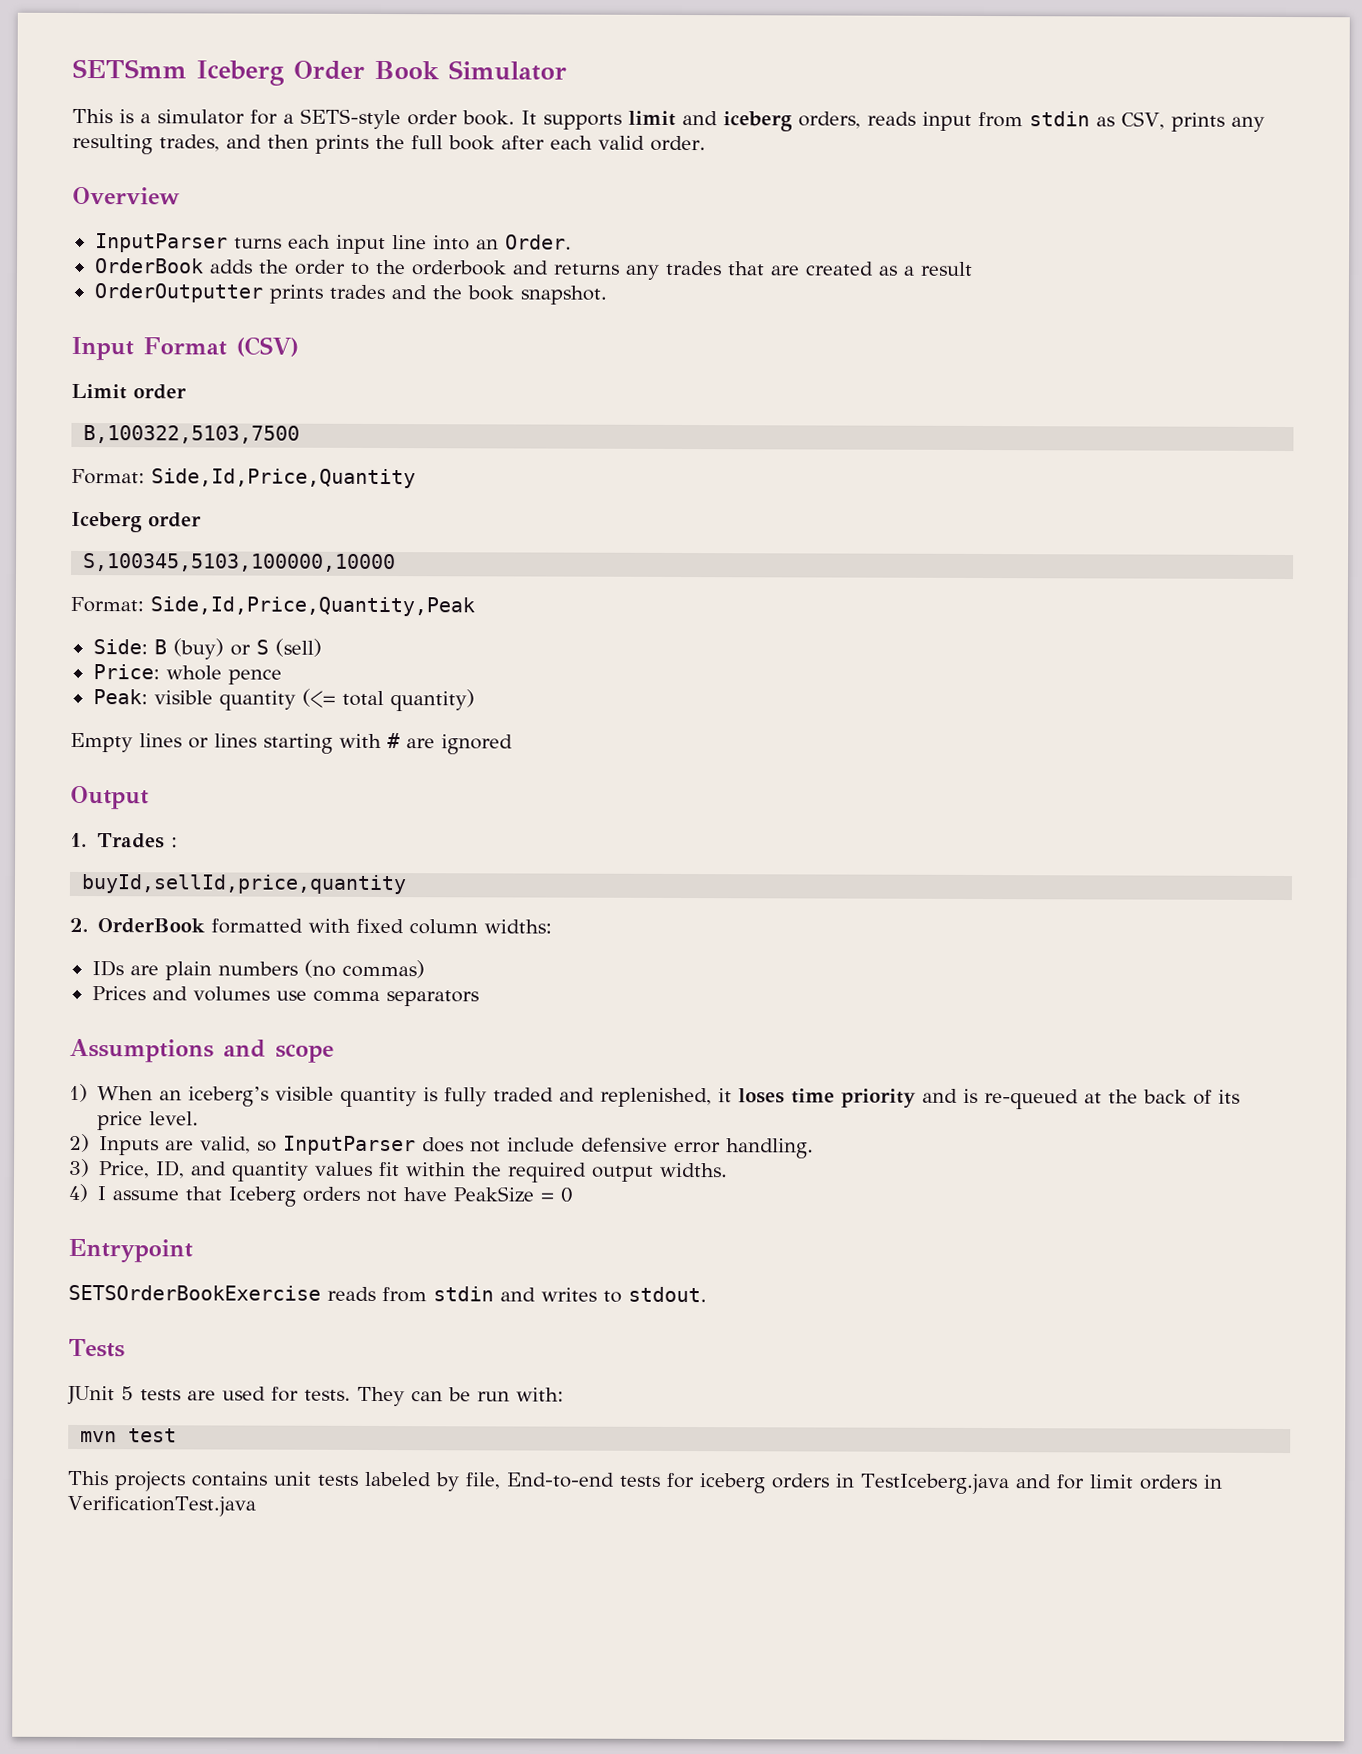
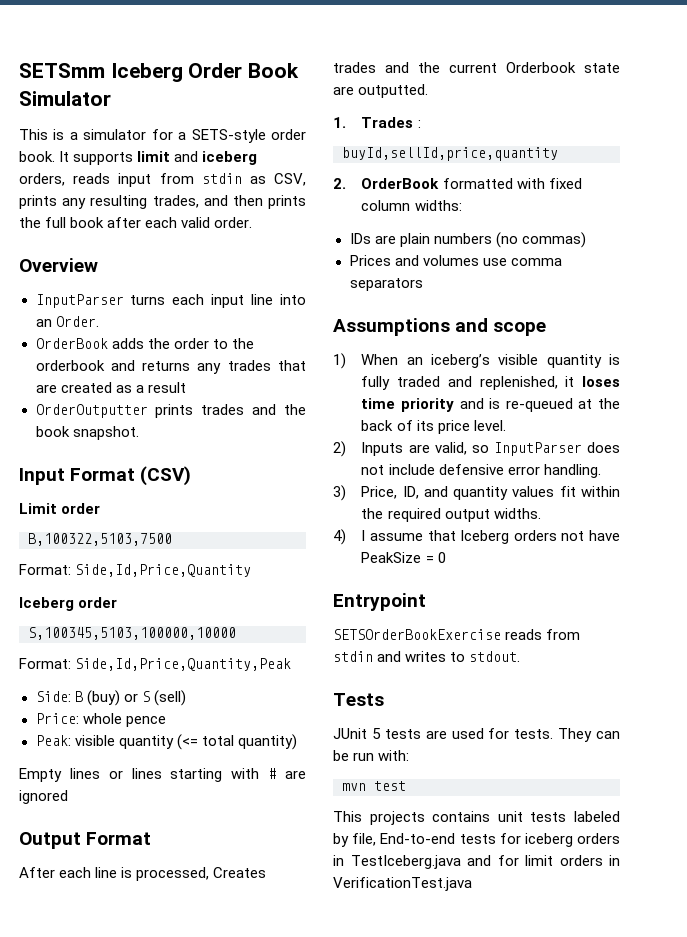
- Output
+ Output Format
+ After each line is processed, Creates trades and the current Orderbook state are outputted.

